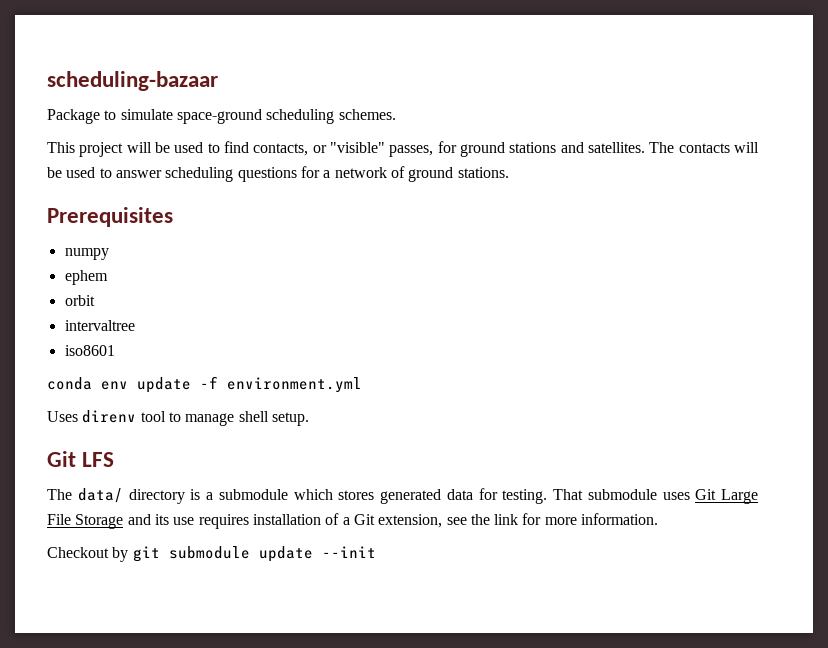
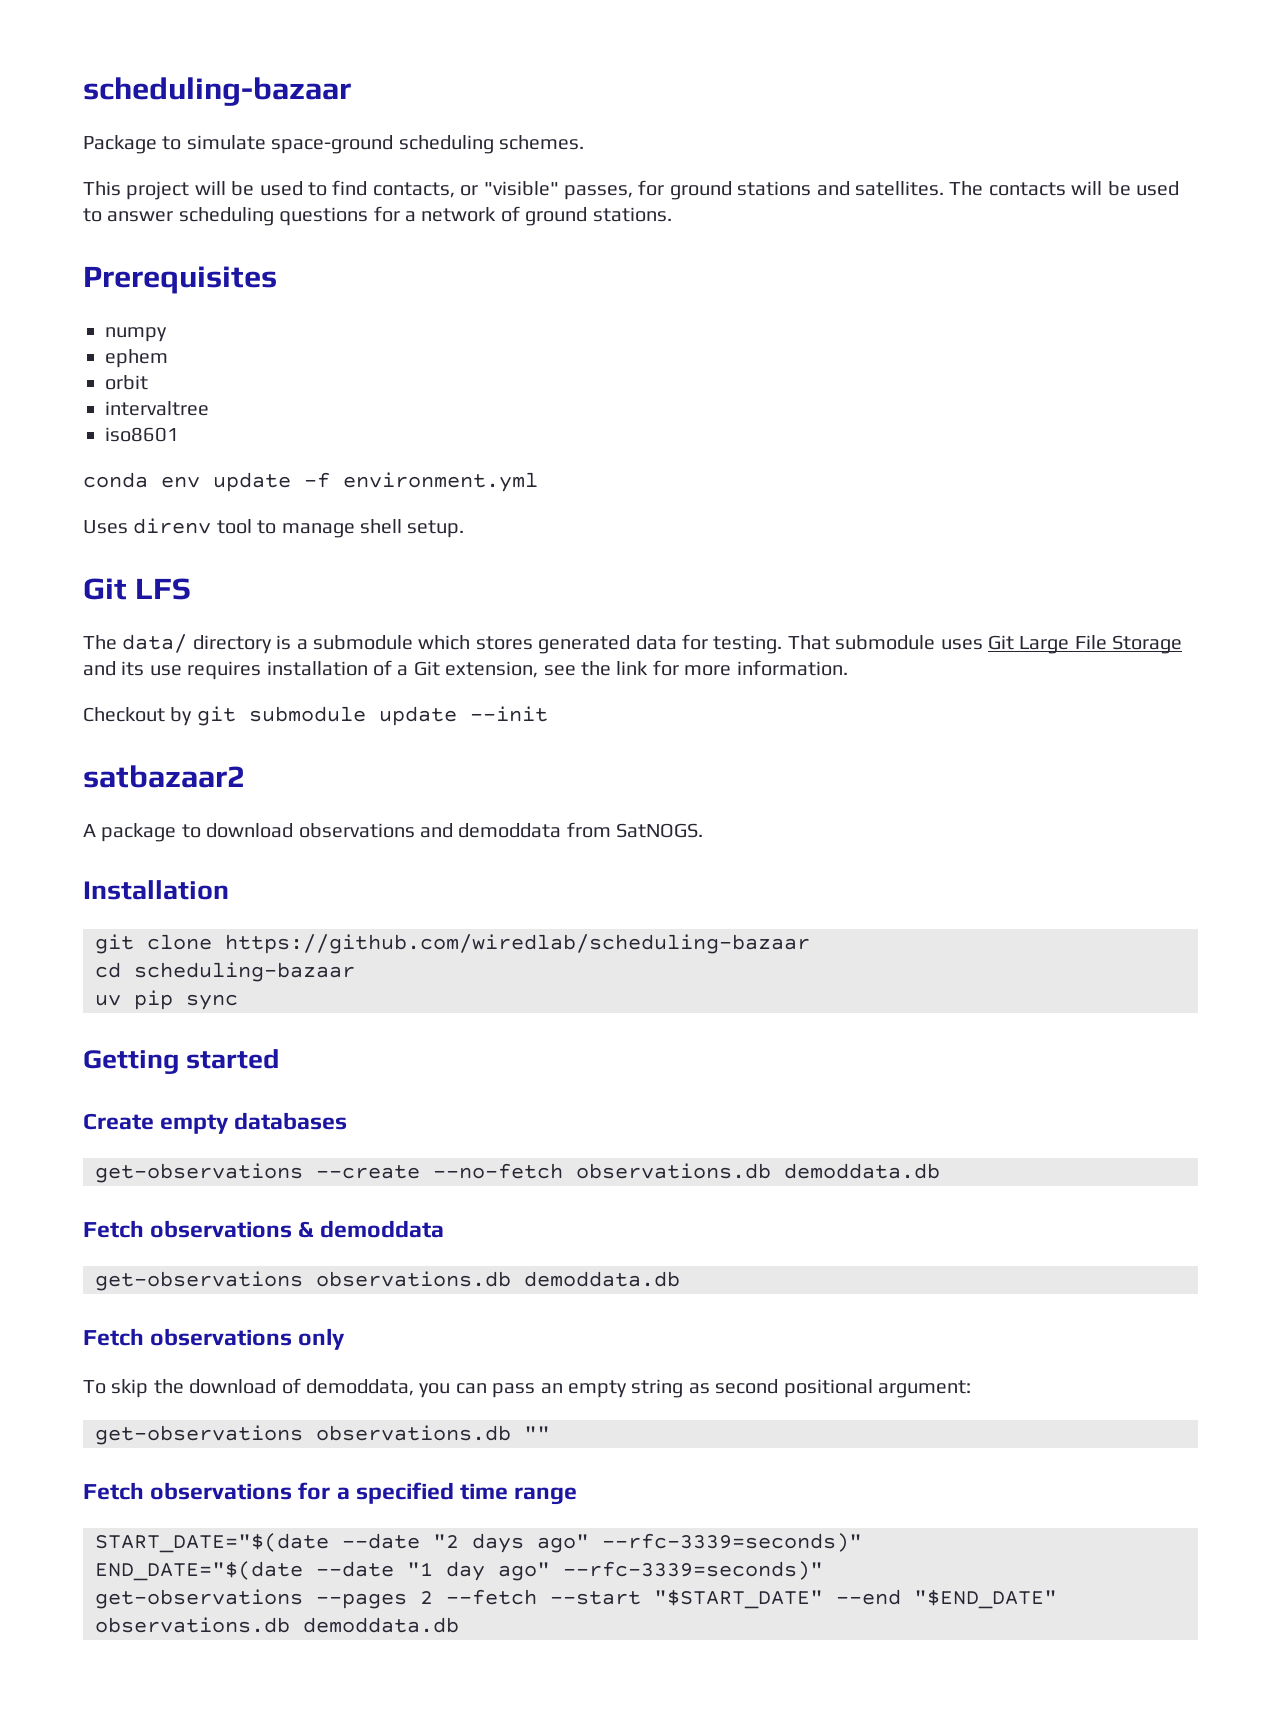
+ satbazaar2
+ A package to download observations and demoddata from SatNOGS.
+ Installation
+ git clone https://github.com/wiredlab/scheduling-bazaar
+ cd scheduling-bazaar
+ uv pip sync
+ Getting started
+ Create empty databases
+ get-observations --create --no-fetch observations.db demoddata.db
+ Fetch observations & demoddata
+ get-observations observations.db demoddata.db
+ Fetch observations only
+ To skip the download of demoddata, you can pass an empty string as second positional argument:
+ get-observations observations.db ""
+ Fetch observations for a specified time range
+ START_DATE="$(date --date "2 days ago" --rfc-3339=seconds)"
+ END_DATE="$(date --date "1 day ago" --rfc-3339=seconds)"
+ get-observations --pages 2 --fetch --start "$START_DATE" --end "$END_DATE" observations.db demoddata.db

